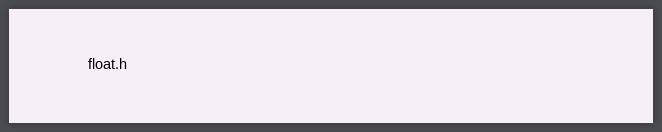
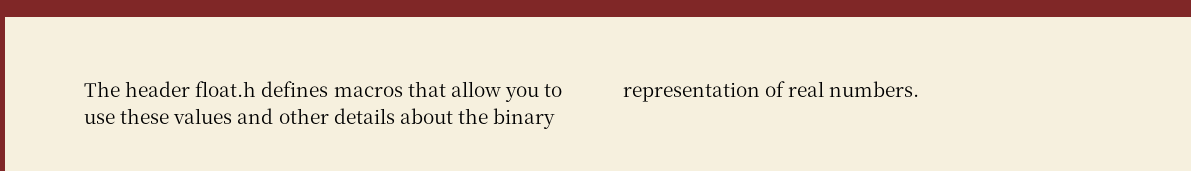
- float.h
+ The header float.h defines macros that allow you to use these values and other details about the binary representation of real numbers.

